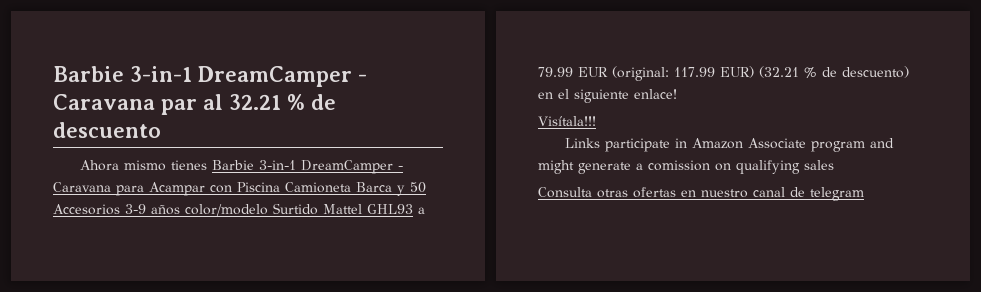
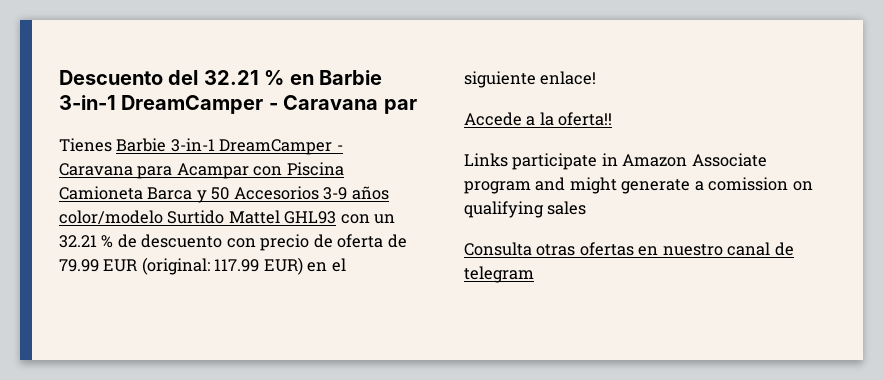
- Barbie 3-in-1 DreamCamper - Caravana par al 32.21 % de descuento
- Ahora mismo tienes Barbie 3-in-1 DreamCamper - Caravana para Acampar con Piscina Camioneta Barca y 50 Accesorios 3-9 años color/modelo Surtido Mattel GHL93 a 79.99 EUR (original: 117.99 EUR) (32.21 % de descuento) en el siguiente enlace!
+ Descuento del 32.21 % en Barbie 3-in-1 DreamCamper - Caravana par
+ Tienes Barbie 3-in-1 DreamCamper - Caravana para Acampar con Piscina Camioneta Barca y 50 Accesorios 3-9 años color/modelo Surtido Mattel GHL93 con un 32.21 % de descuento con precio de oferta de 79.99 EUR (original: 117.99 EUR) en el siguiente enlace!
- Visítala!!!
+ Accede a la oferta!!

